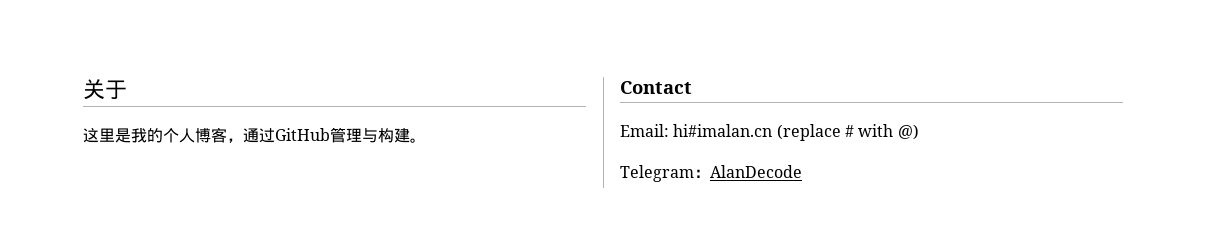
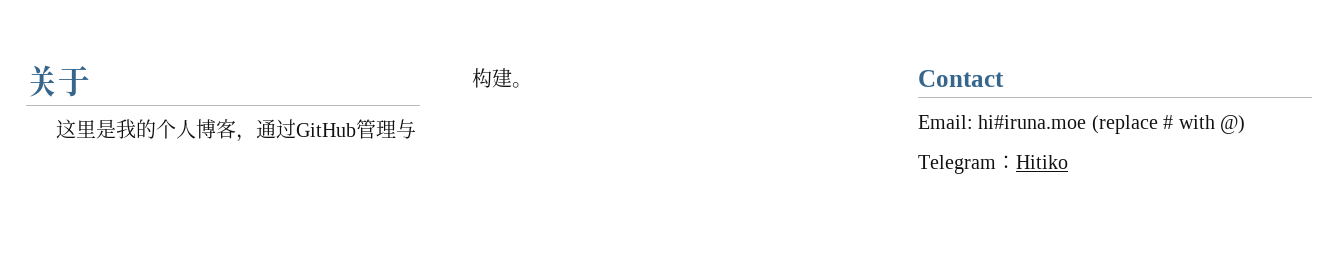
- Email: hi#imalan.cn (replace # with @)
+ Email: hi#iruna.moe (replace # with @)
- Telegram：AlanDecode
+ Telegram：Hitiko

